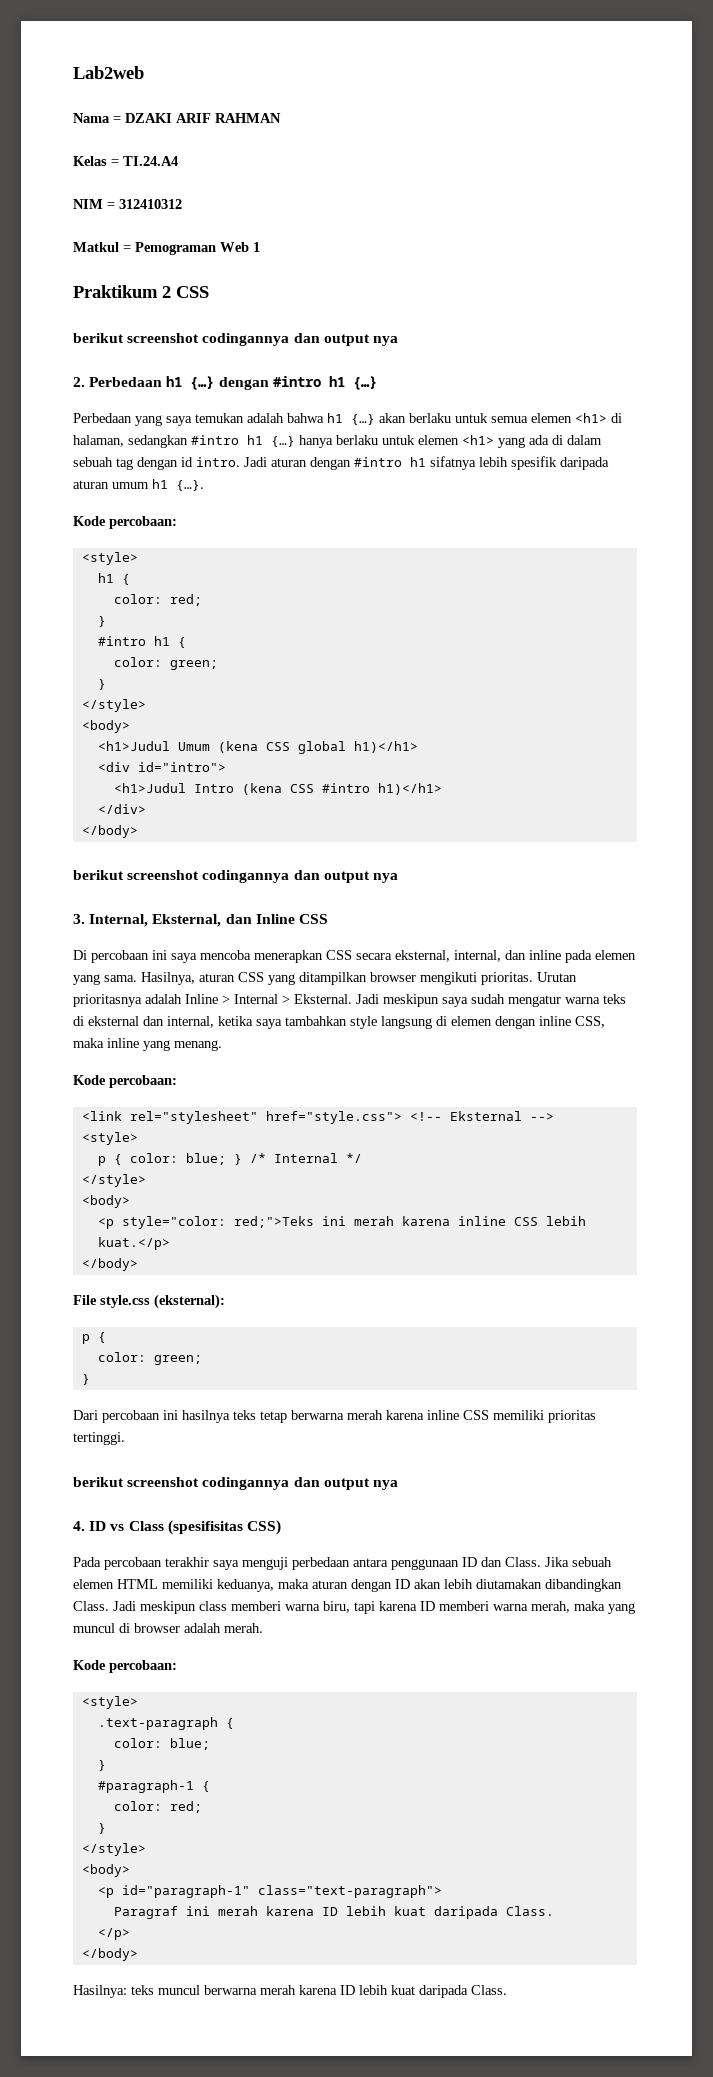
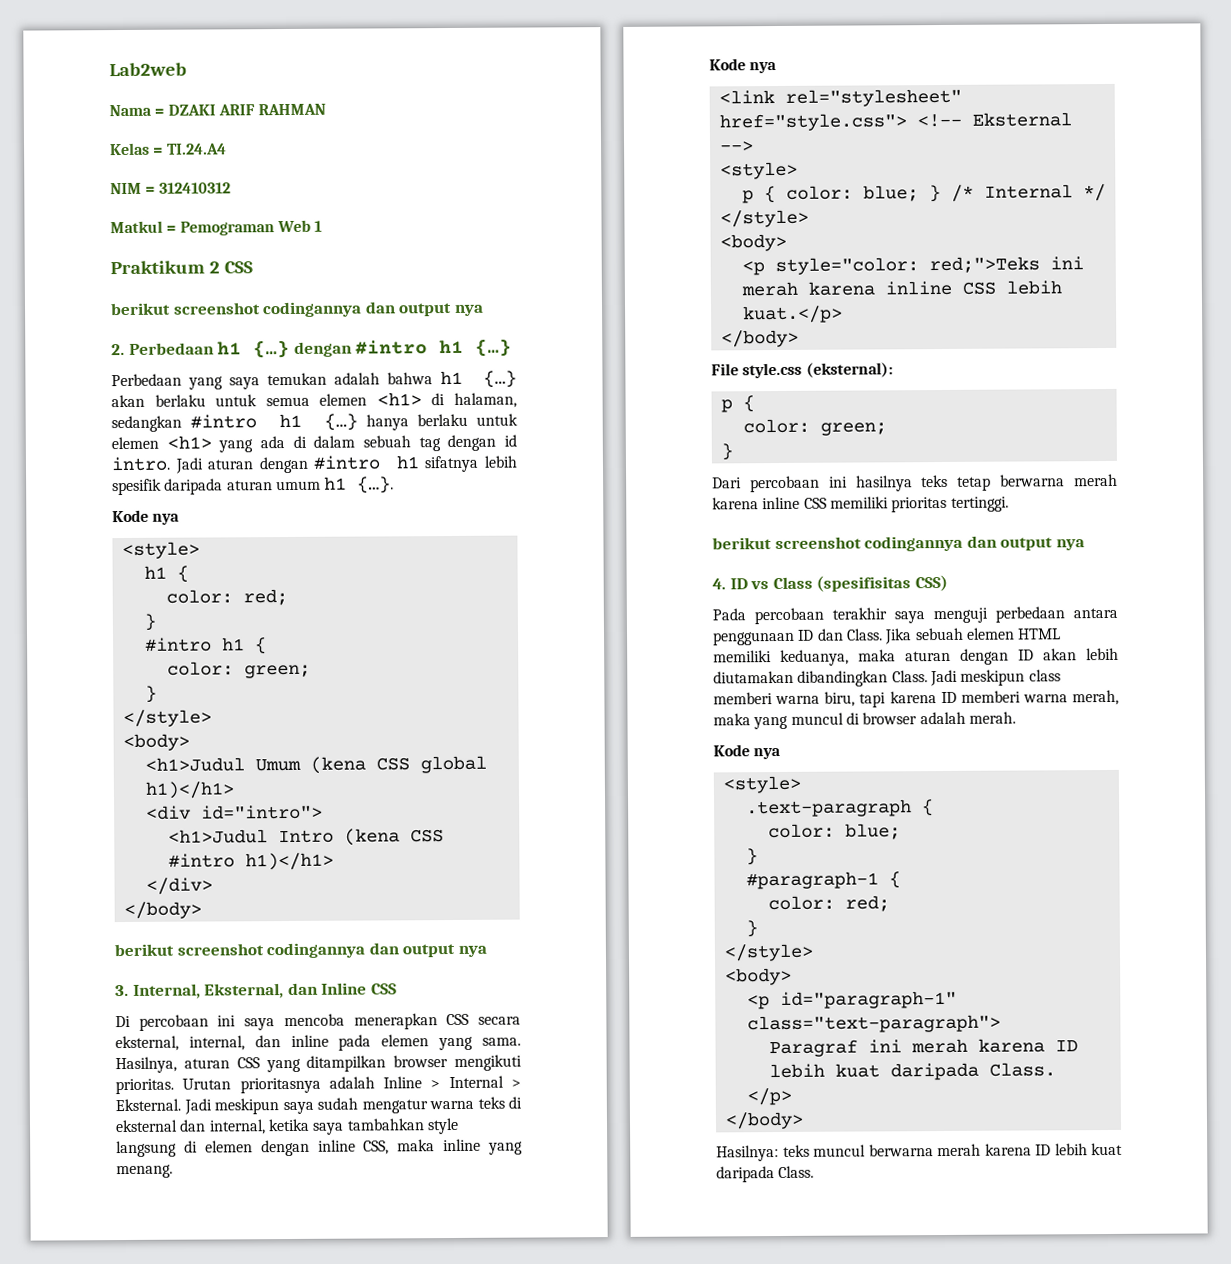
  Jadi aturan dengan #intro h1 sifatnya lebih spesifik daripada aturan umum h1 {…}.
- Kode percobaan:
+ Kode nya
  Jadi meskipun saya sudah mengatur warna teks di eksternal dan internal, ketika saya tambahkan style langsung di elemen dengan inline CSS, maka inline yang menang.
- Kode percobaan:
+ Kode nya
  Jadi meskipun class memberi warna biru, tapi karena ID memberi warna merah, maka yang muncul di browser adalah merah.
- Kode percobaan:
+ Kode nya

